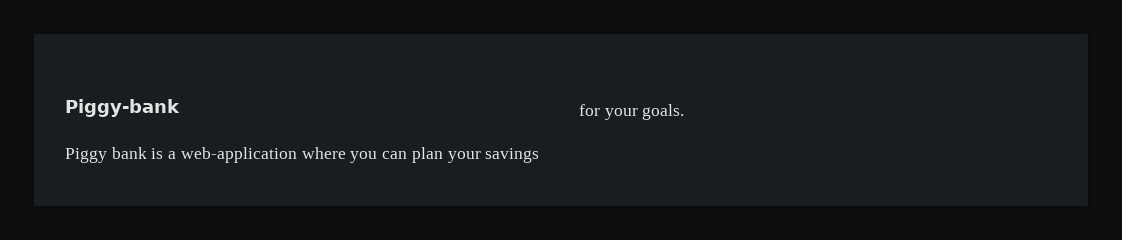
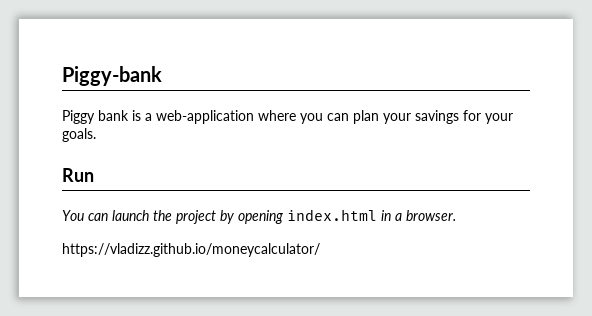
+ Run
+ You can launch the project by opening index.html in a browser.
+ https://vladizz.github.io/moneycalculator/

